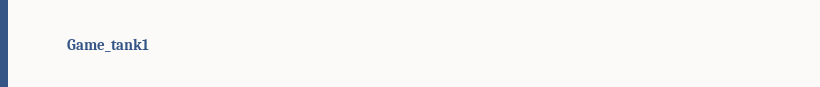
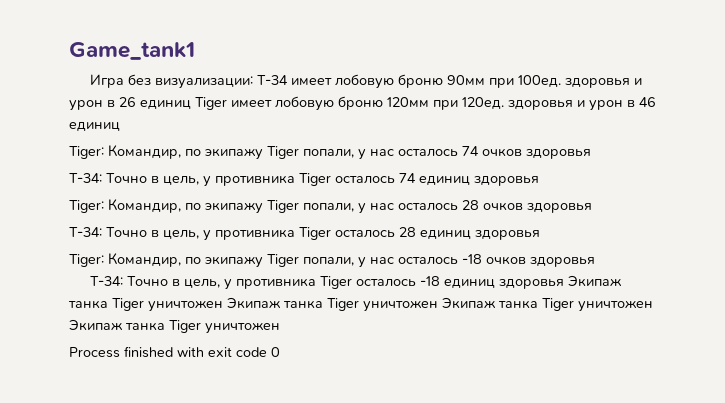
+ Игра без визуализации: T-34 имеет лобовую броню 90мм при 100ед. здоровья и урон в 26 единиц Tiger имеет лобовую броню 120мм при 120ед. здоровья и урон в 46 единиц
+ Tiger: Командир, по экипажу Tiger попали, у нас осталось 74 очков здоровья
+ T-34: Точно в цель, у противника Tiger осталось 74 единиц здоровья
+ Tiger: Командир, по экипажу Tiger попали, у нас осталось 28 очков здоровья
+ T-34: Точно в цель, у противника Tiger осталось 28 единиц здоровья
+ Tiger: Командир, по экипажу Tiger попали, у нас осталось -18 очков здоровья
+ T-34: Точно в цель, у противника Tiger осталось -18 единиц здоровья Экипаж танка Tiger уничтожен Экипаж танка Tiger уничтожен Экипаж танка Tiger уничтожен Экипаж танка Tiger уничтожен
+ Process finished with exit code 0

